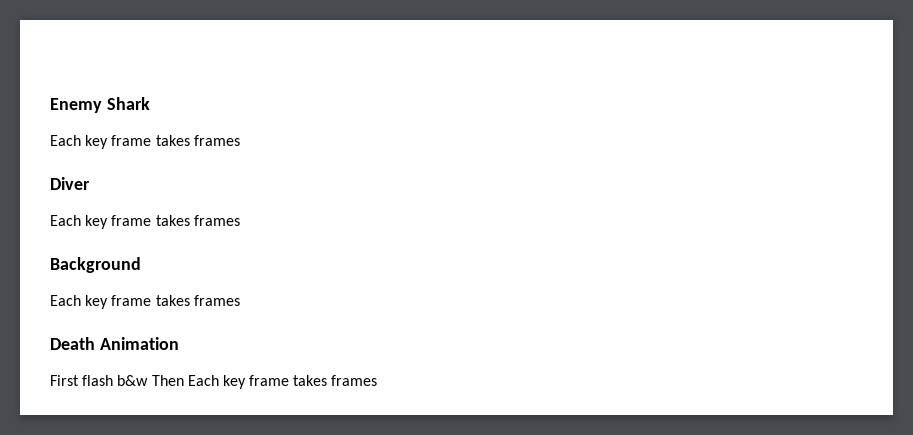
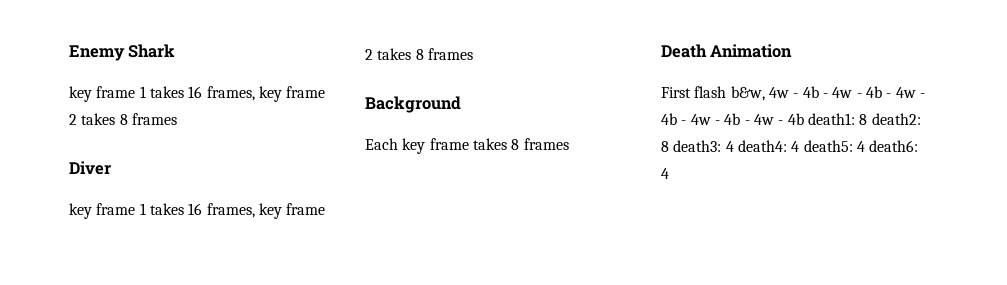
  Enemy Shark
- Each key frame takes frames
+ key frame 1 takes 16 frames, key frame 2 takes 8 frames
  Diver
- Each key frame takes frames
+ key frame 1 takes 16 frames, key frame 2 takes 8 frames
  Background
- Each key frame takes frames
+ Each key frame takes 8 frames
- First flash b&w Then Each key frame takes frames
+ First flash b&w, 4w - 4b - 4w - 4b - 4w - 4b - 4w - 4b - 4w - 4b death1: 8 death2: 8 death3: 4 death4: 4 death5: 4 death6: 4

